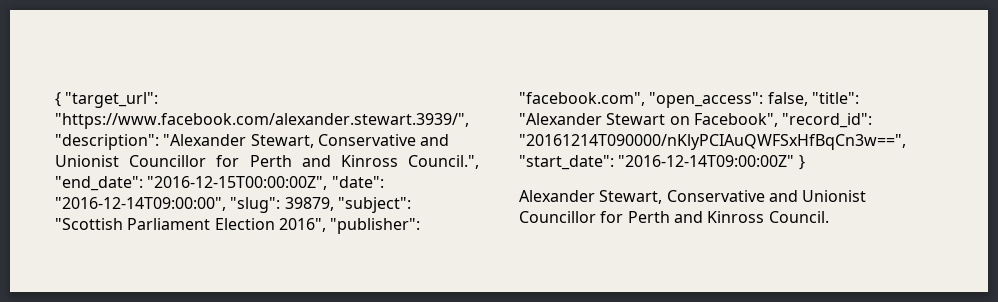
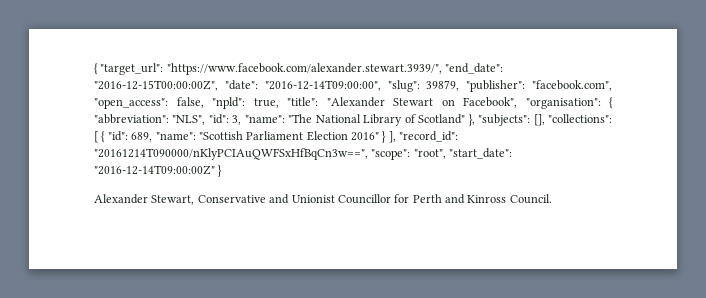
- { "target_url": "https://www.facebook.com/alexander.stewart.3939/", "description": "Alexander Stewart, Conservative and Unionist Councillor for Perth and Kinross Council.", "end_date": "2016-12-15T00:00:00Z", "date": "2016-12-14T09:00:00", "slug": 39879, "subject": "Scottish Parliament Election 2016", "publisher": "facebook.com", "open_access": false, "title": "Alexander Stewart on Facebook", "record_id": "20161214T090000/nKlyPCIAuQWFSxHfBqCn3w==", "start_date": "2016-12-14T09:00:00Z" }
+ { "target_url": "https://www.facebook.com/alexander.stewart.3939/", "end_date": "2016-12-15T00:00:00Z", "date": "2016-12-14T09:00:00", "slug": 39879, "publisher": "facebook.com", "open_access": false, "npld": true, "title": "Alexander Stewart on Facebook", "organisation": { "abbreviation": "NLS", "id": 3, "name": "The National Library of Scotland" }, "subjects": [], "collections": [ { "id": 689, "name": "Scottish Parliament Election 2016" } ], "record_id": "20161214T090000/nKlyPCIAuQWFSxHfBqCn3w==", "scope": "root", "start_date": "2016-12-14T09:00:00Z" }

